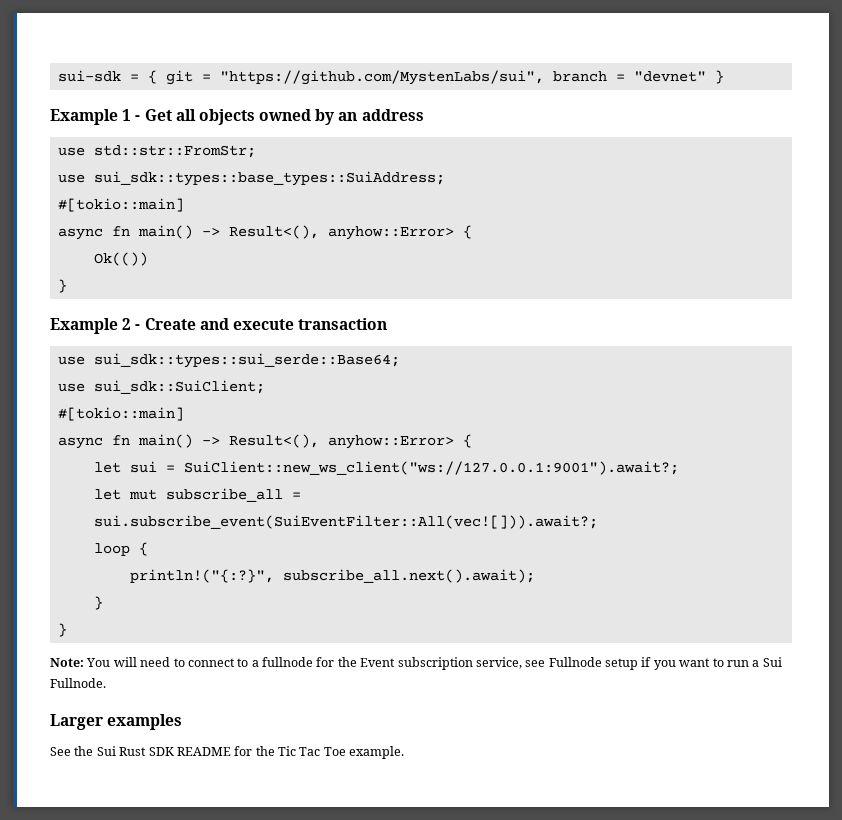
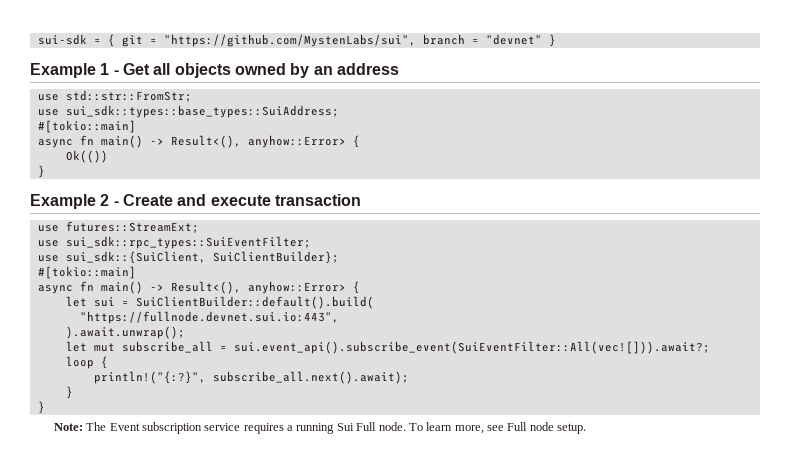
- use sui_sdk::types::sui_serde::Base64;
- use sui_sdk::SuiClient;
+ use futures::StreamExt;
+ use sui_sdk::rpc_types::SuiEventFilter;
+ use sui_sdk::{SuiClient, SuiClientBuilder};
- let sui = SuiClient::new_ws_client("ws://127.0.0.1:9001").await?;
+ let sui = SuiClientBuilder::default().build(
+ "https://fullnode.devnet.sui.io:443",
+ ).await.unwrap();
- let mut subscribe_all = sui.subscribe_event(SuiEventFilter::All(vec![])).await?;
+ let mut subscribe_all = sui.event_api().subscribe_event(SuiEventFilter::All(vec![])).await?;
- Note: You will need to connect to a fullnode for the Event subscription service, see Fullnode setup if you want to run a Sui Fullnode.
- Larger examples
- See the Sui Rust SDK README for the Tic Tac Toe example.
+ Note: The Event subscription service requires a running Sui Full node. To learn more, see Full node setup.

